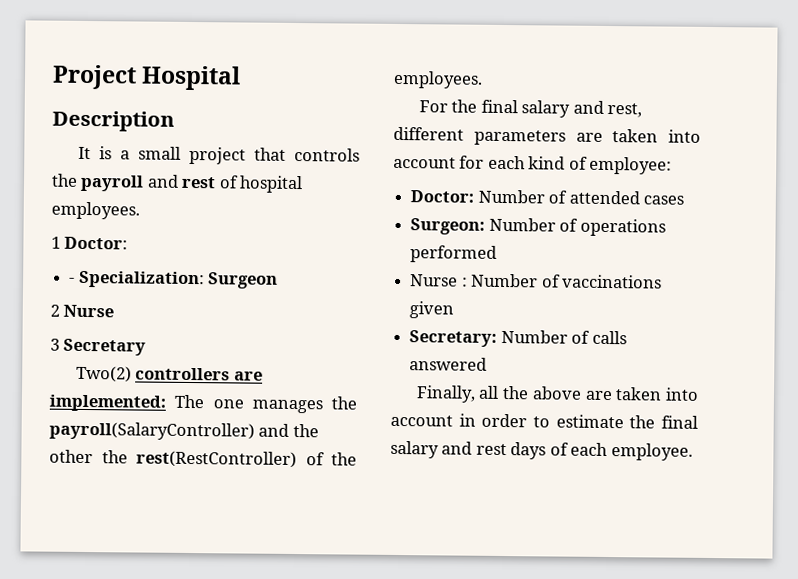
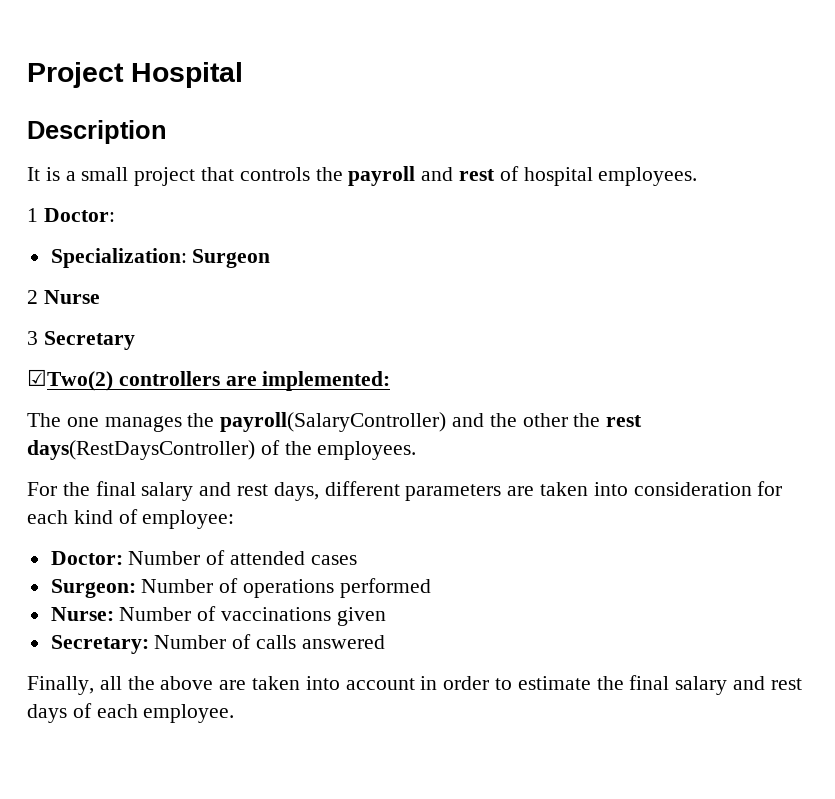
- - Specialization: Surgeon
+ Specialization: Surgeon
- Two(2) controllers are implemented: The one manages the payroll(SalaryController) and the other the rest(RestController) of the employees.
+ ☑Two(2) controllers are implemented:
+ The one manages the payroll(SalaryController) and the other the rest days(RestDaysController) of the employees.
- For the final salary and rest, different parameters are taken into account for each kind of employee:
+ For the final salary and rest days, different parameters are taken into consideration for each kind of employee:
- Nurse : Number of vaccinations given
+ Nurse: Number of vaccinations given

